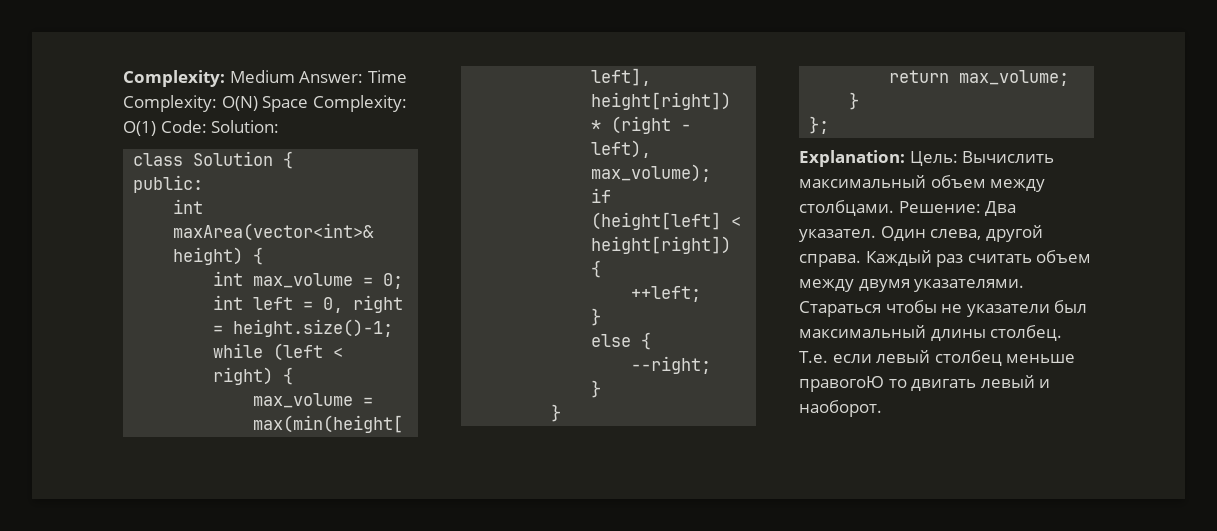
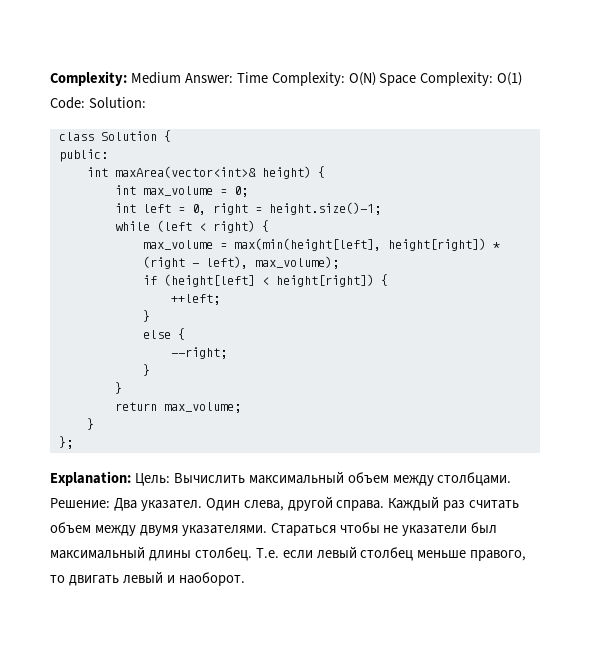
- Т.е. если левый столбец меньше правогоЮ то двигать левый и наоборот.
+ Т.е. если левый столбец меньше правого, то двигать левый и наоборот.

